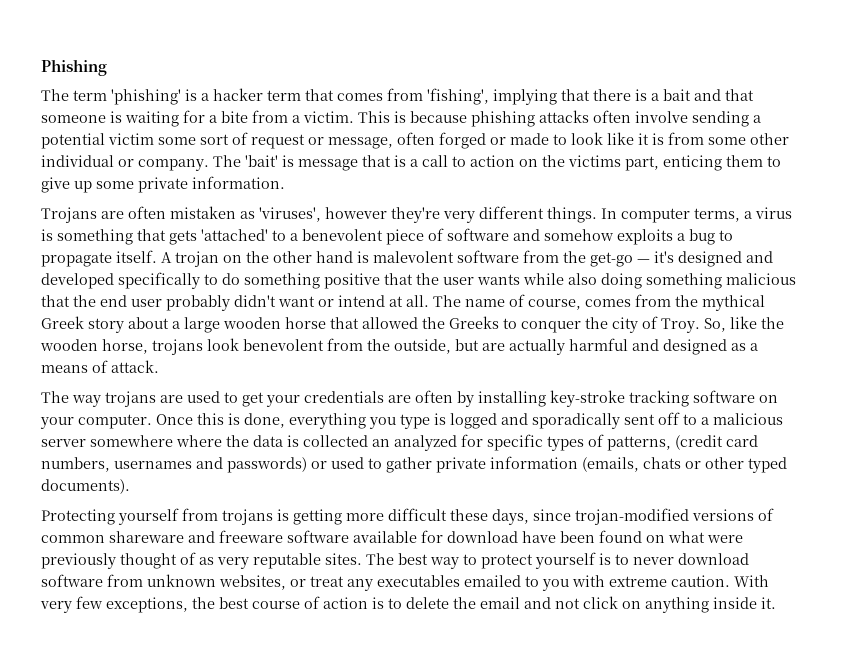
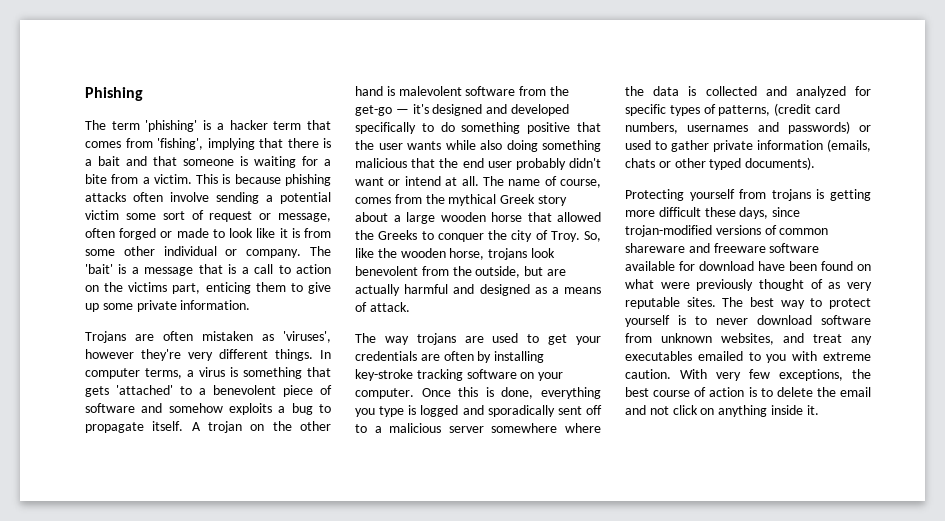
- The 'bait' is message that is a call to action on the victims part, enticing them to give up some private information.
+ The 'bait' is a message that is a call to action on the victims part, enticing them to give up some private information.
- Once this is done, everything you type is logged and sporadically sent off to a malicious server somewhere where the data is collected an analyzed for specific types of patterns, (credit card numbers, usernames and passwords) or used to gather private information (emails, chats or other typed documents).
+ Once this is done, everything you type is logged and sporadically sent off to a malicious server somewhere where the data is collected and analyzed for specific types of patterns, (credit card numbers, usernames and passwords) or used to gather private information (emails, chats or other typed documents).
- The best way to protect yourself is to never download software from unknown websites, or treat any executables emailed to you with extreme caution.
+ The best way to protect yourself is to never download software from unknown websites, and treat any executables emailed to you with extreme caution.

